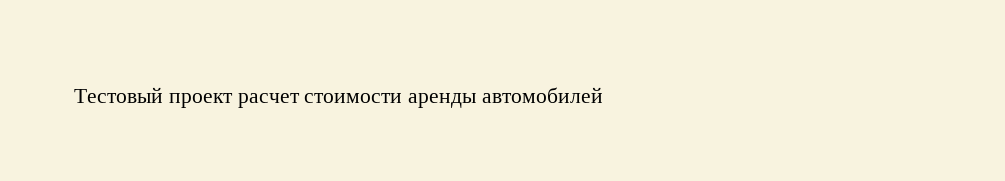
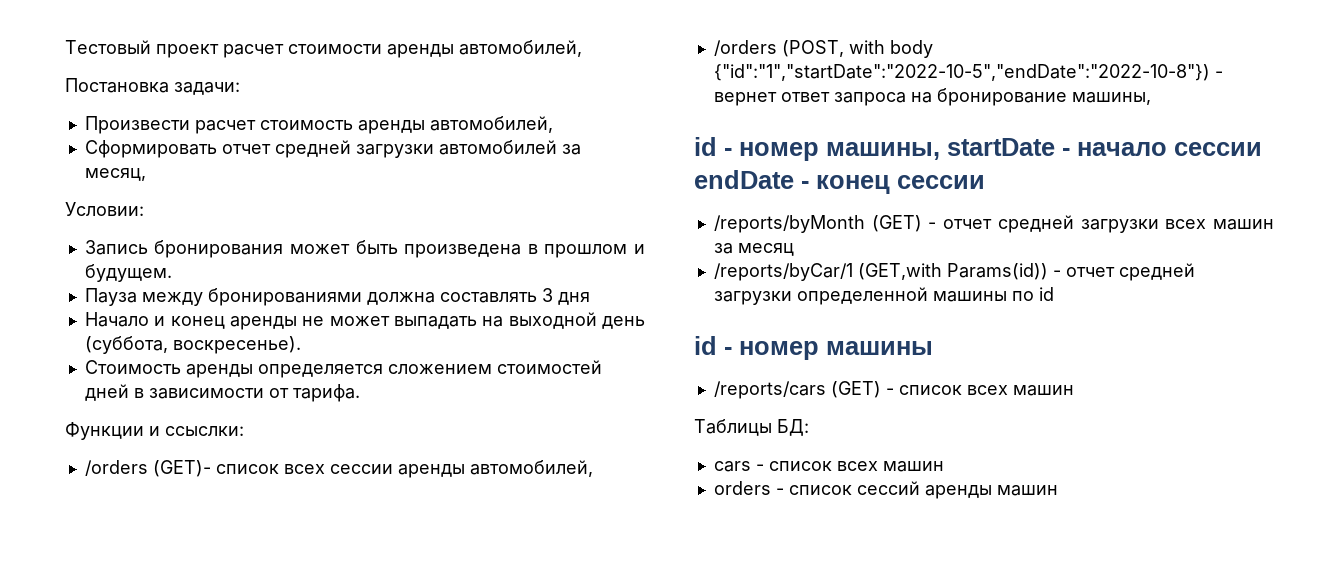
- Тестовый проект расчет стоимости аренды автомобилей
+ Тестовый проект расчет стоимости аренды автомобилей,
+ Постановка задачи:
+ Произвести расчет стоимость аренды автомобилей,
+ Сформировать отчет средней загрузки автомобилей за месяц,
+ Условии:
+ Запись бронирования может быть произведена в прошлом и будущем.
+ Пауза между бронированиями должна составлять 3 дня
+ Начало и конец аренды не может выпадать на выходной день (суббота, воскресенье).
+ Стоимость аренды определяется сложением стоимостей дней в зависимости от тарифа.
+ Функции и ссыслки:
+ /orders (GET)- список всех сессии аренды автомобилей,
+ /orders (POST, with body {"id":"1","startDate":"2022-10-5","endDate":"2022-10-8"}) - вернет ответ запроса на бронирование машины,
+ id - номер машины, startDate - начало сессии endDate - конец сессии
+ /reports/byMonth (GET) - отчет средней загрузки всех машин за месяц
+ /reports/byCar/1 (GET,with Params(id)) - отчет средней загрузки определенной машины по id
+ id - номер машины
+ /reports/cars (GET) - список всех машин
+ Таблицы БД:
+ cars - список всех машин
+ orders - список сессий аренды машин

